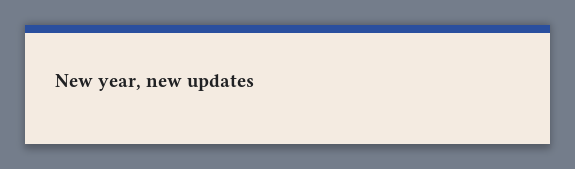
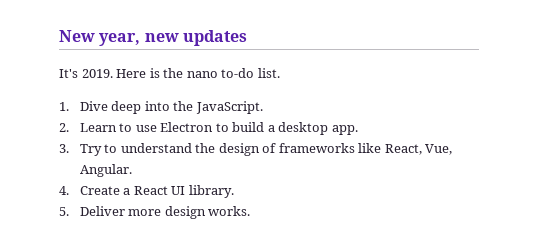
+ It's 2019. Here is the nano to-do list.
+ 1. Dive deep into the JavaScript.
+ 2. Learn to use Electron to build a desktop app.
+ 3. Try to understand the design of frameworks like React, Vue, Angular.
+ 4. Create a React UI library.
+ 5. Deliver more design works.

